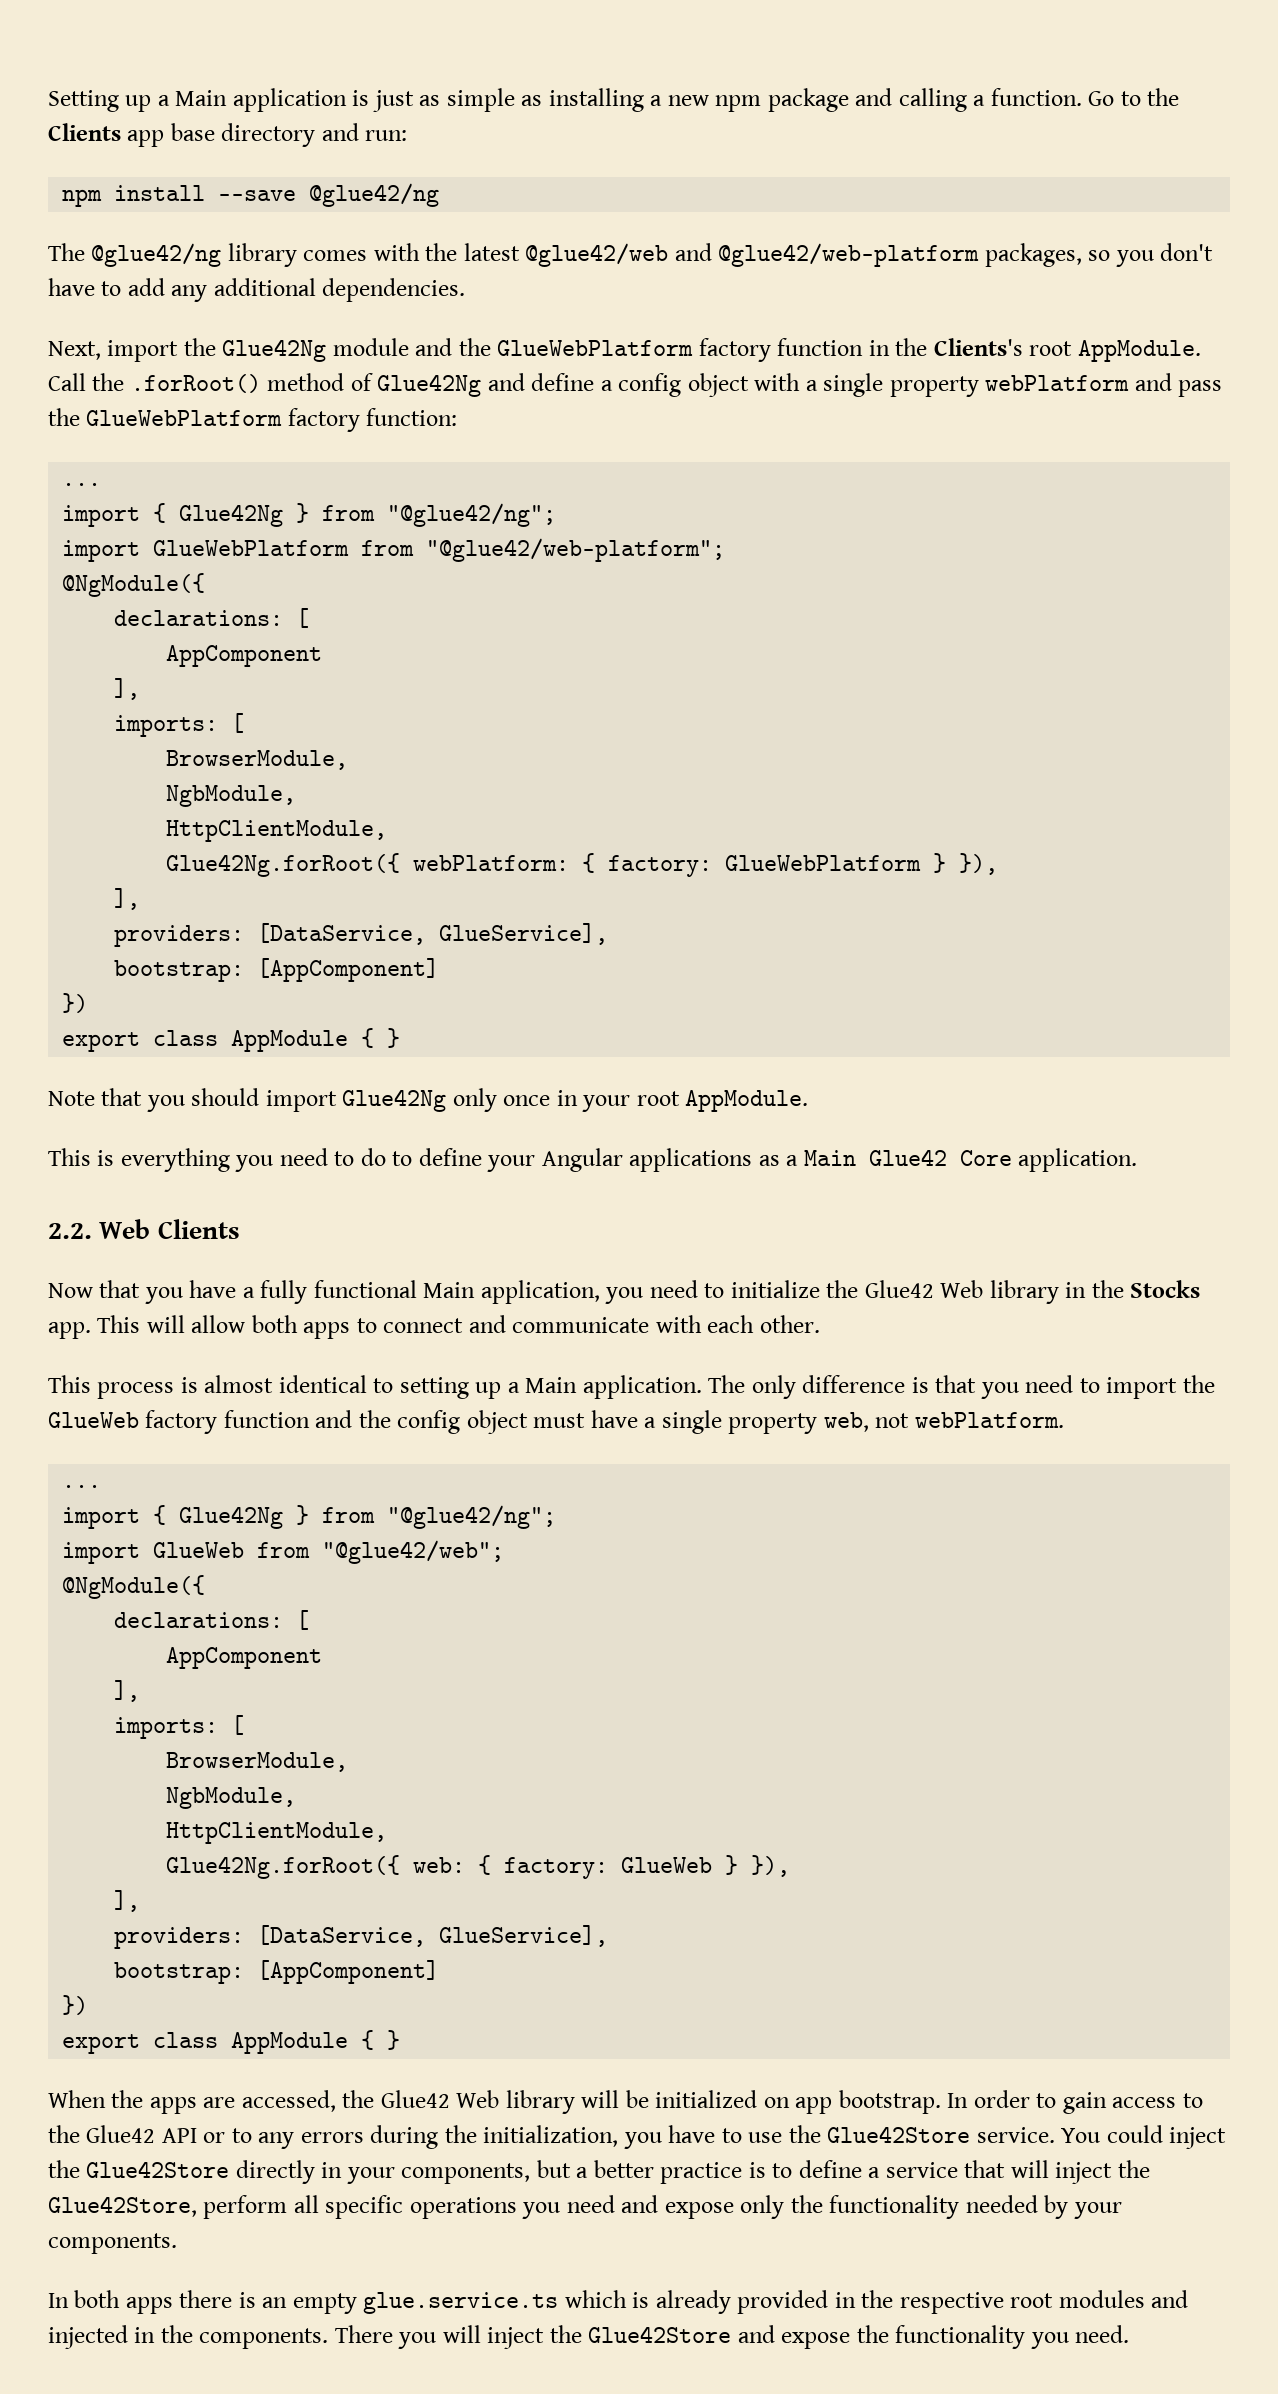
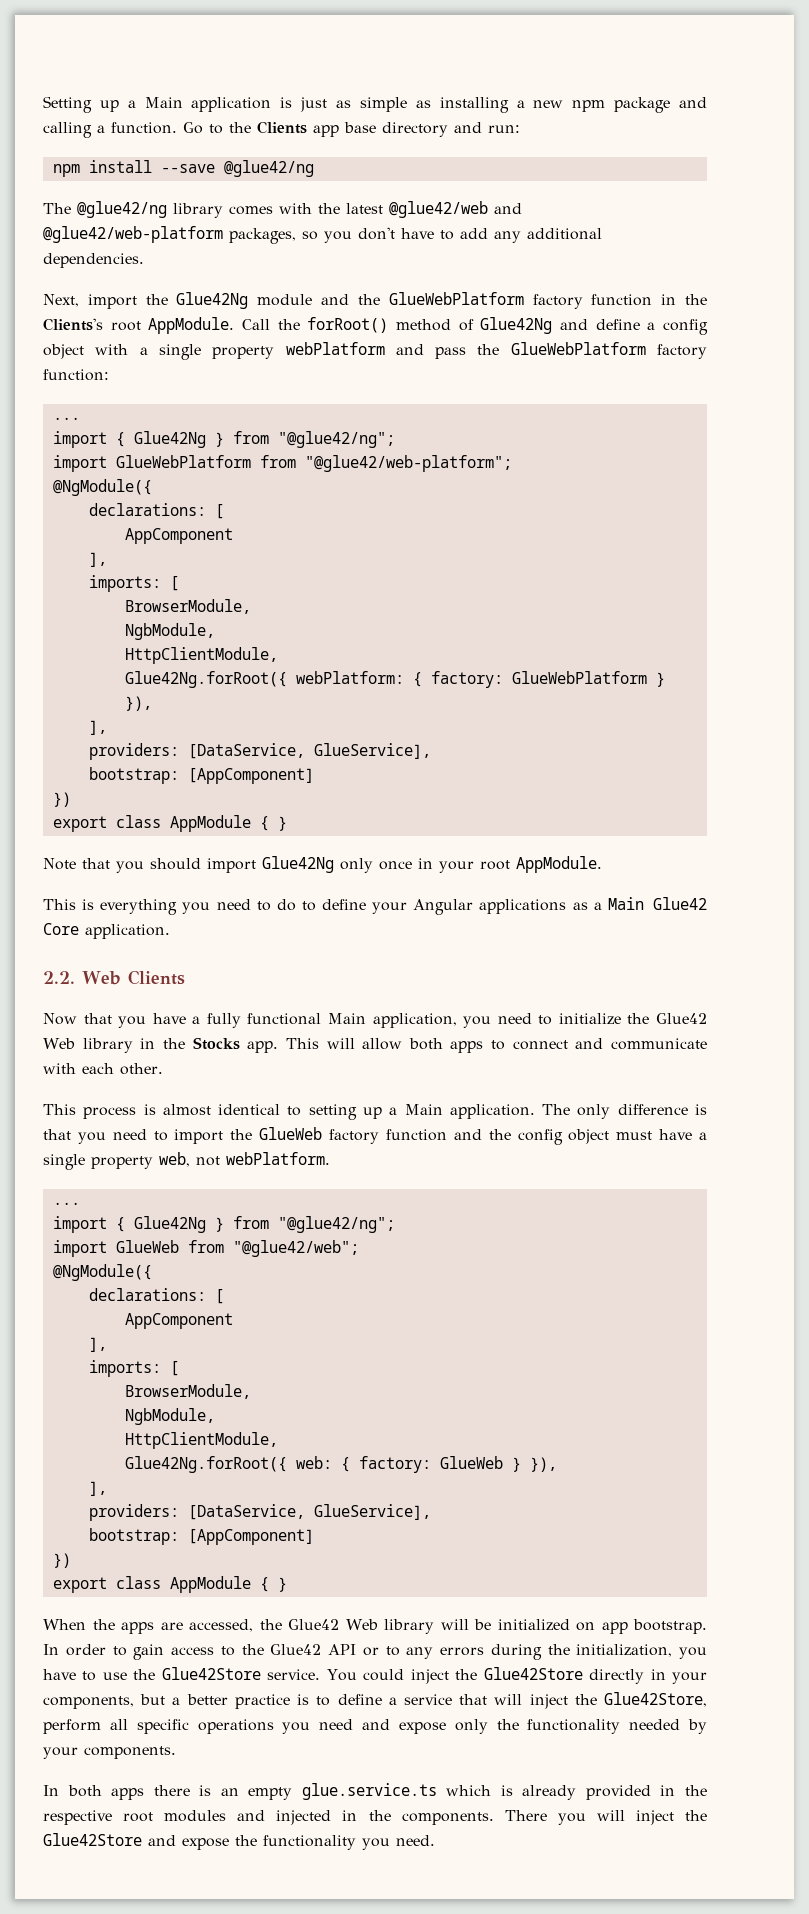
- Call the .forRoot() method of Glue42Ng and define a config object with a single property webPlatform and pass the GlueWebPlatform factory function:
+ Call the forRoot() method of Glue42Ng and define a config object with a single property webPlatform and pass the GlueWebPlatform factory function:

